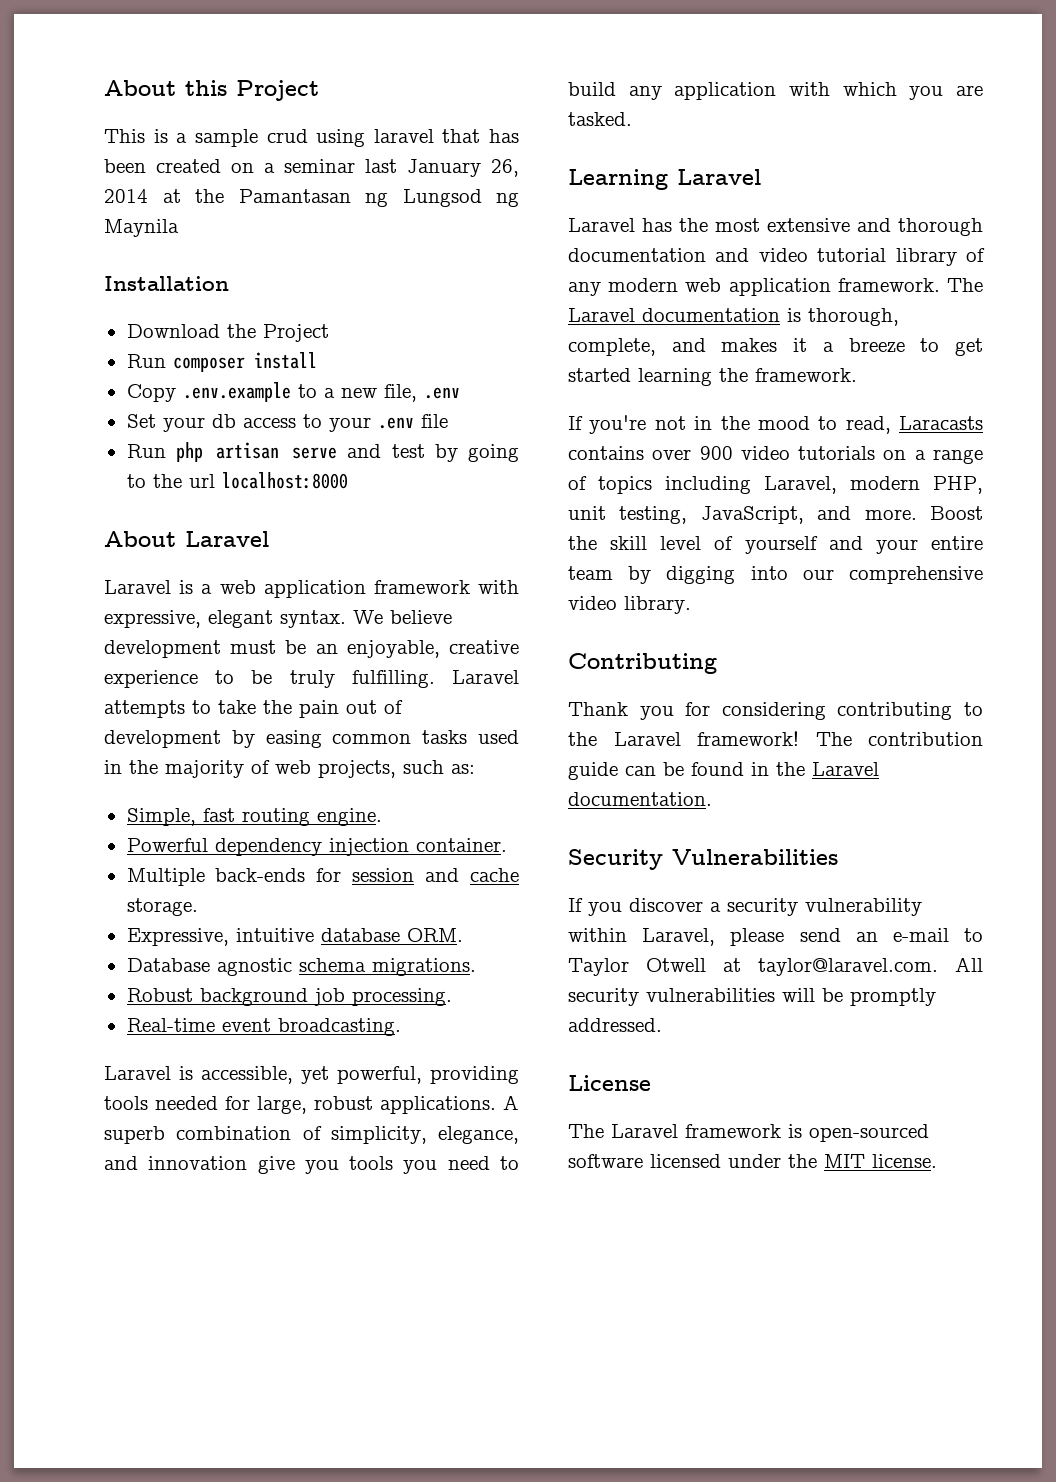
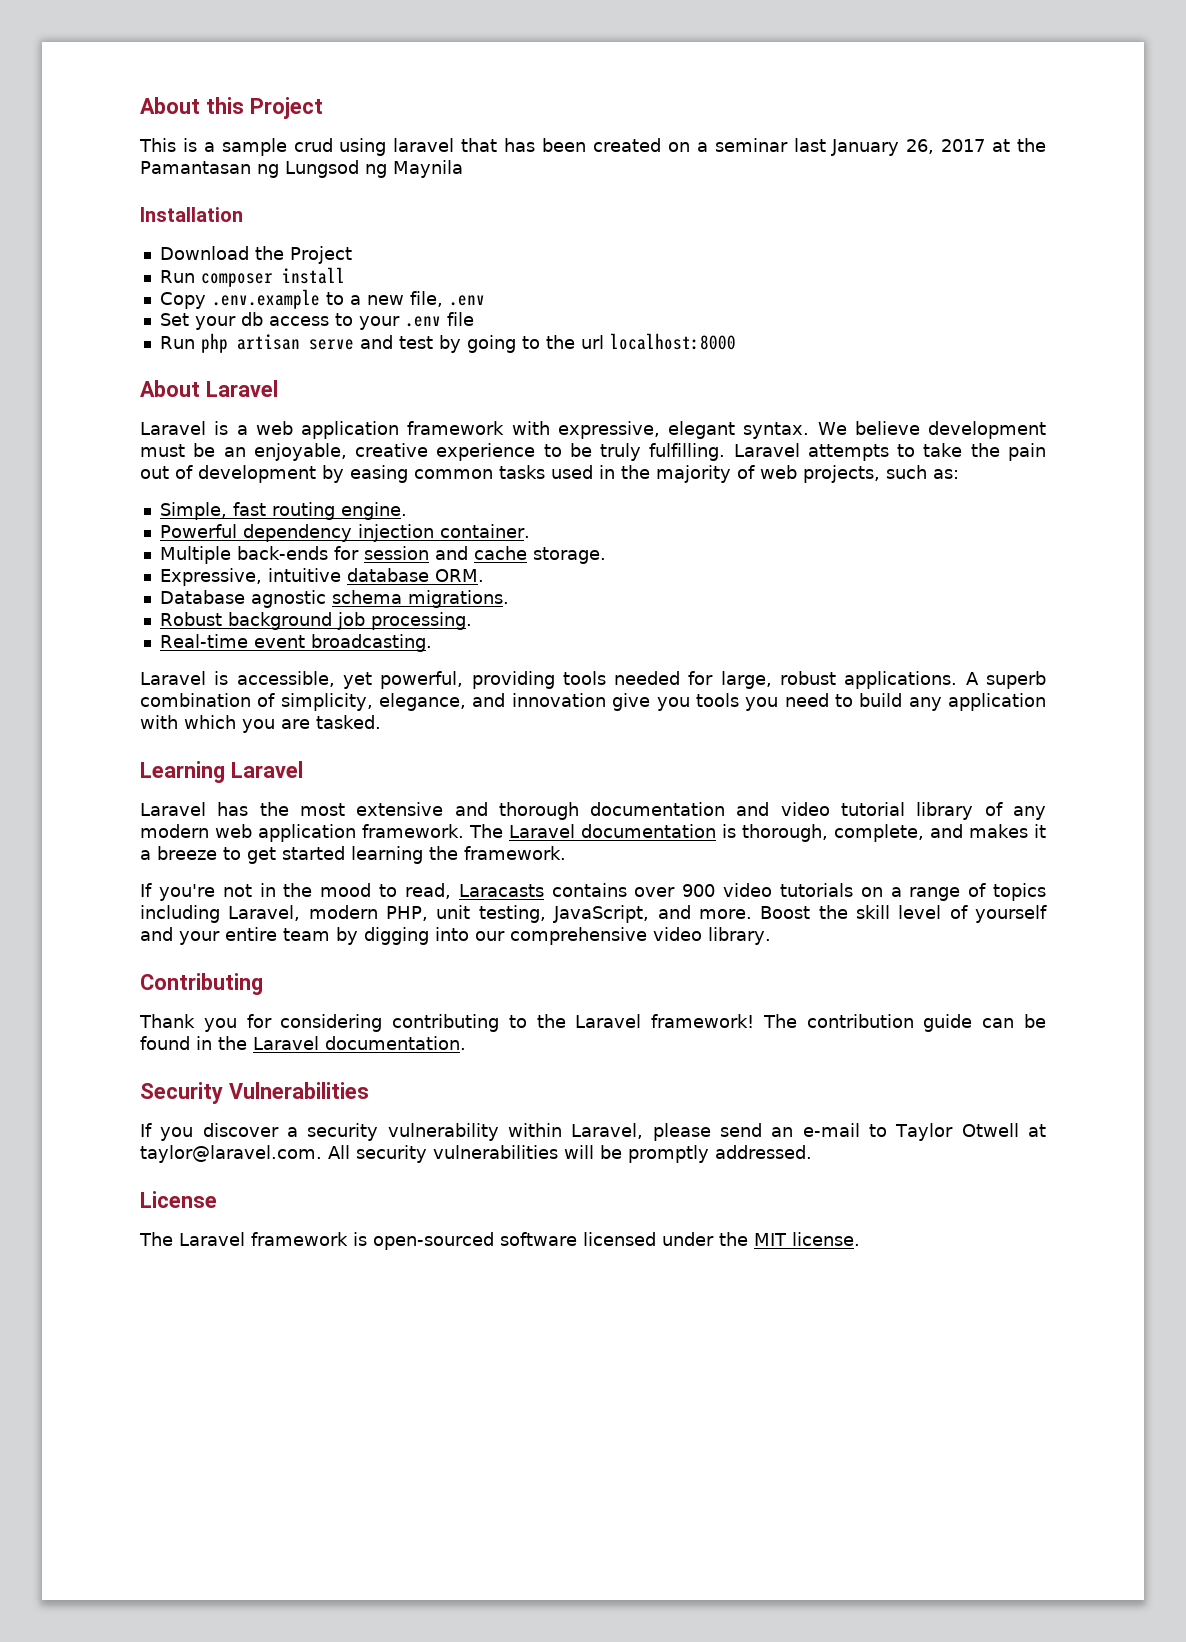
- This is a sample crud using laravel that has been created on a seminar last January 26, 2014 at the Pamantasan ng Lungsod ng Maynila
+ This is a sample crud using laravel that has been created on a seminar last January 26, 2017 at the Pamantasan ng Lungsod ng Maynila

